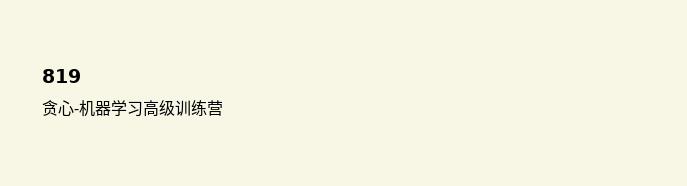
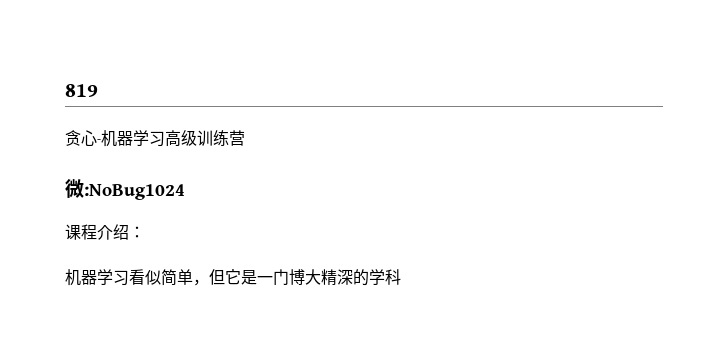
+ 微:NoBug1024
+ 课程介绍：
+ 机器学习看似简单，但它是一门博大精深的学科

